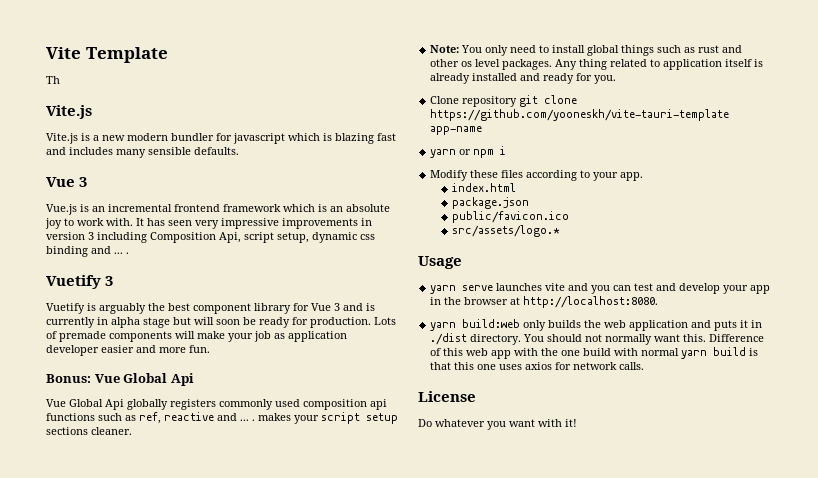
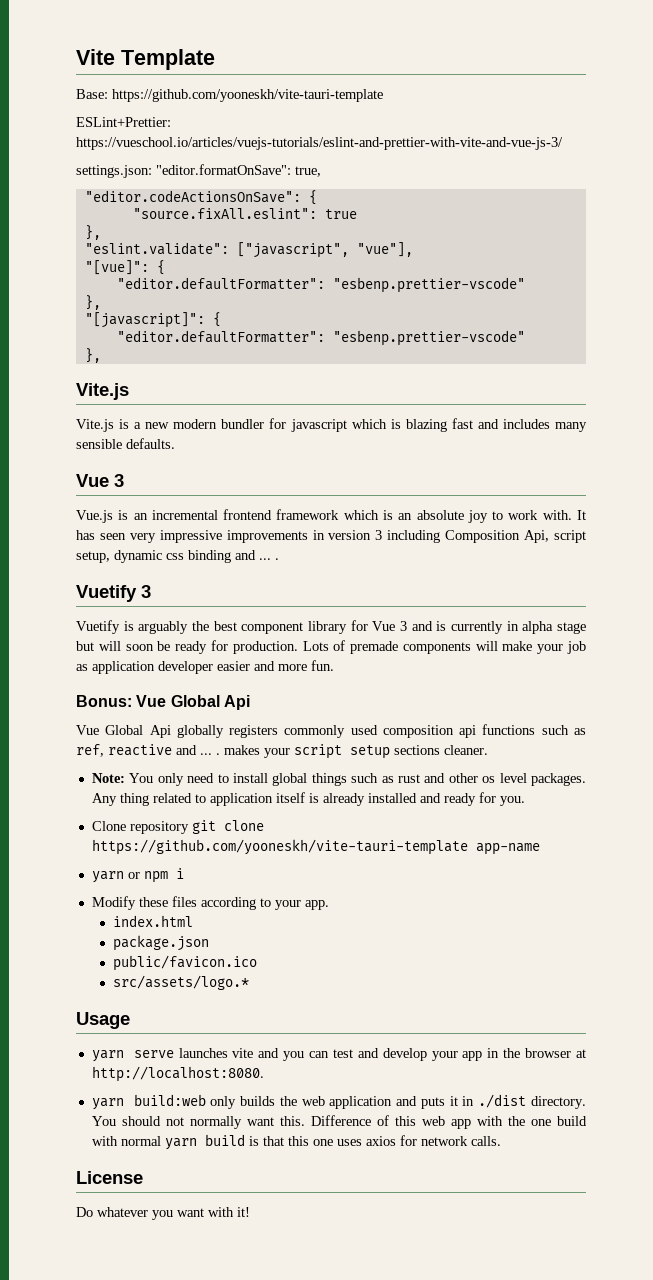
- Th
+ Base: https://github.com/yooneskh/vite-tauri-template
+ ESLint+Prettier: https://vueschool.io/articles/vuejs-tutorials/eslint-and-prettier-with-vite-and-vue-js-3/
+ settings.json: "editor.formatOnSave": true,
+ "editor.codeActionsOnSave": {
+ "source.fixAll.eslint": true
+ },
+ "eslint.validate": ["javascript", "vue"],
+ "[vue]": {
+ "editor.defaultFormatter": "esbenp.prettier-vscode"
+ },
+ "[javascript]": {
+ "editor.defaultFormatter": "esbenp.prettier-vscode"
+ },

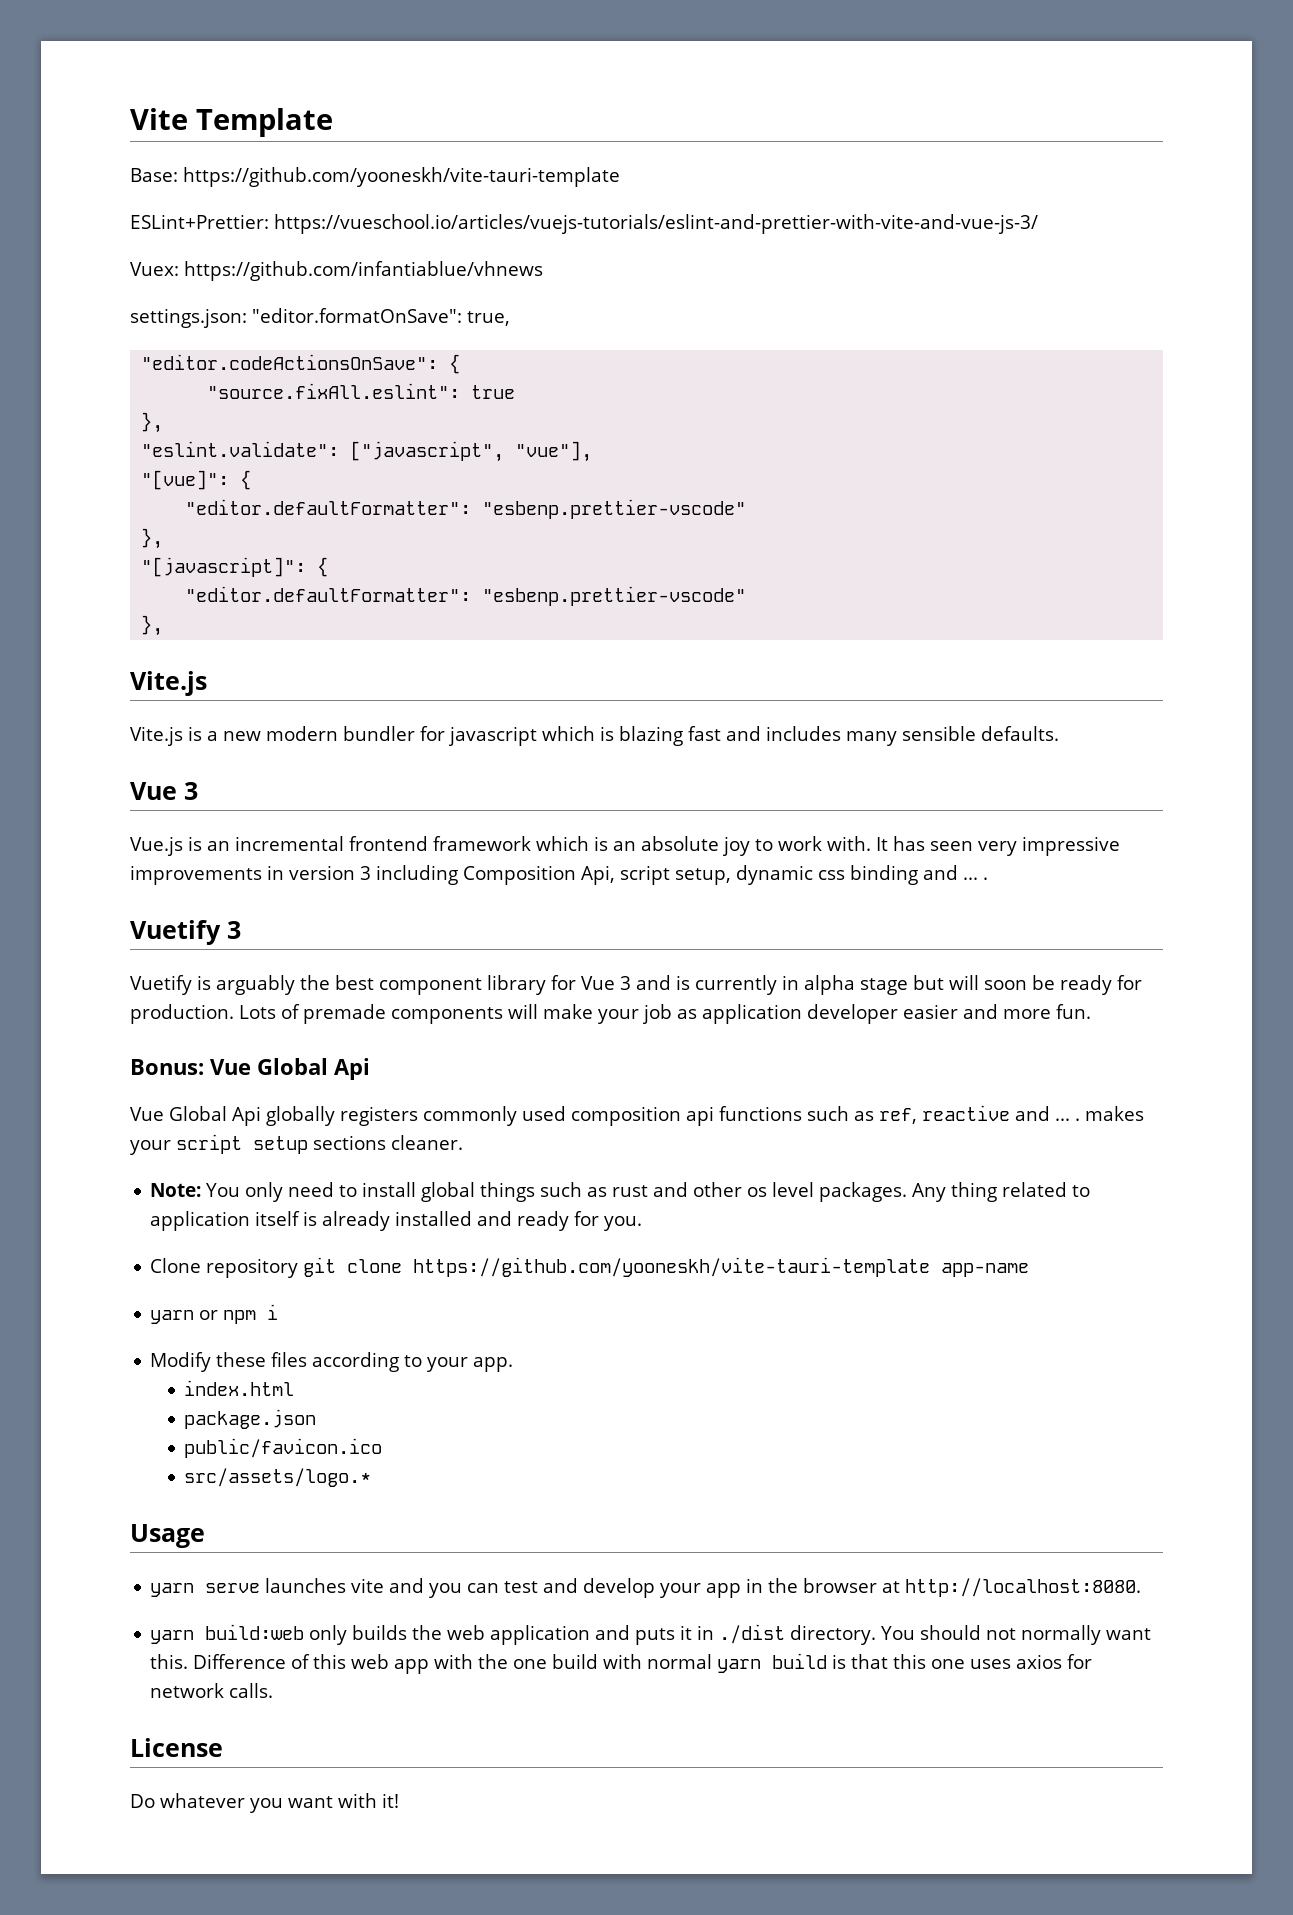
+ Vuex: https://github.com/infantiablue/vhnews

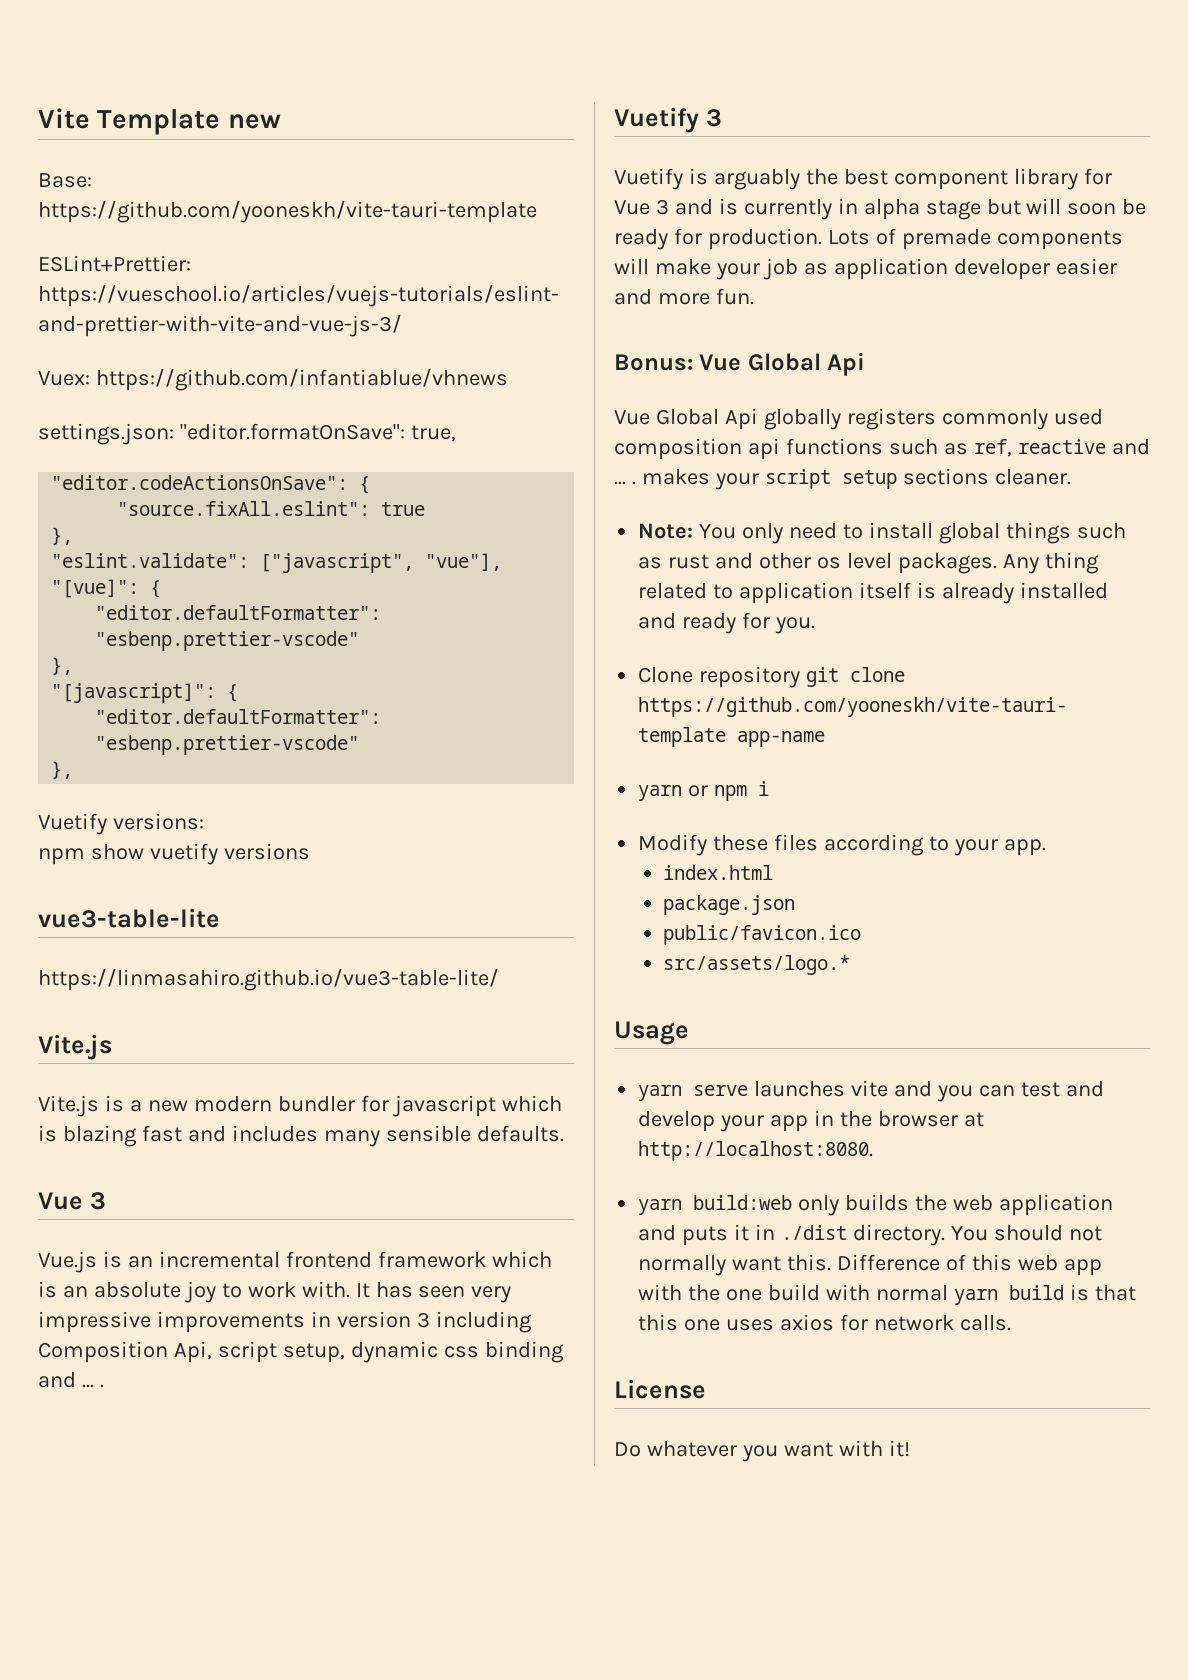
- Vite Template
+ Vite Template new
+ Vuetify versions:
+ npm show vuetify versions
+ vue3-table-lite
+ https://linmasahiro.github.io/vue3-table-lite/

